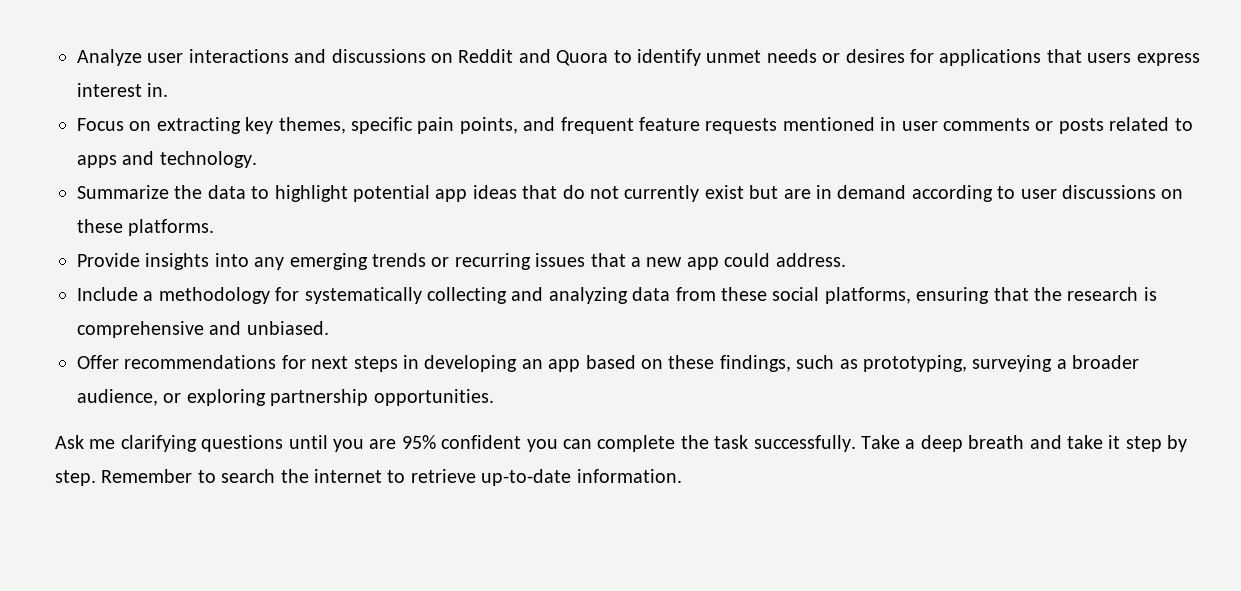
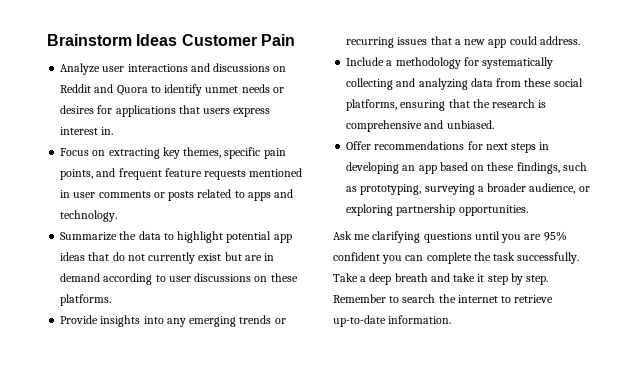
+ Brainstorm Ideas Customer Pain

